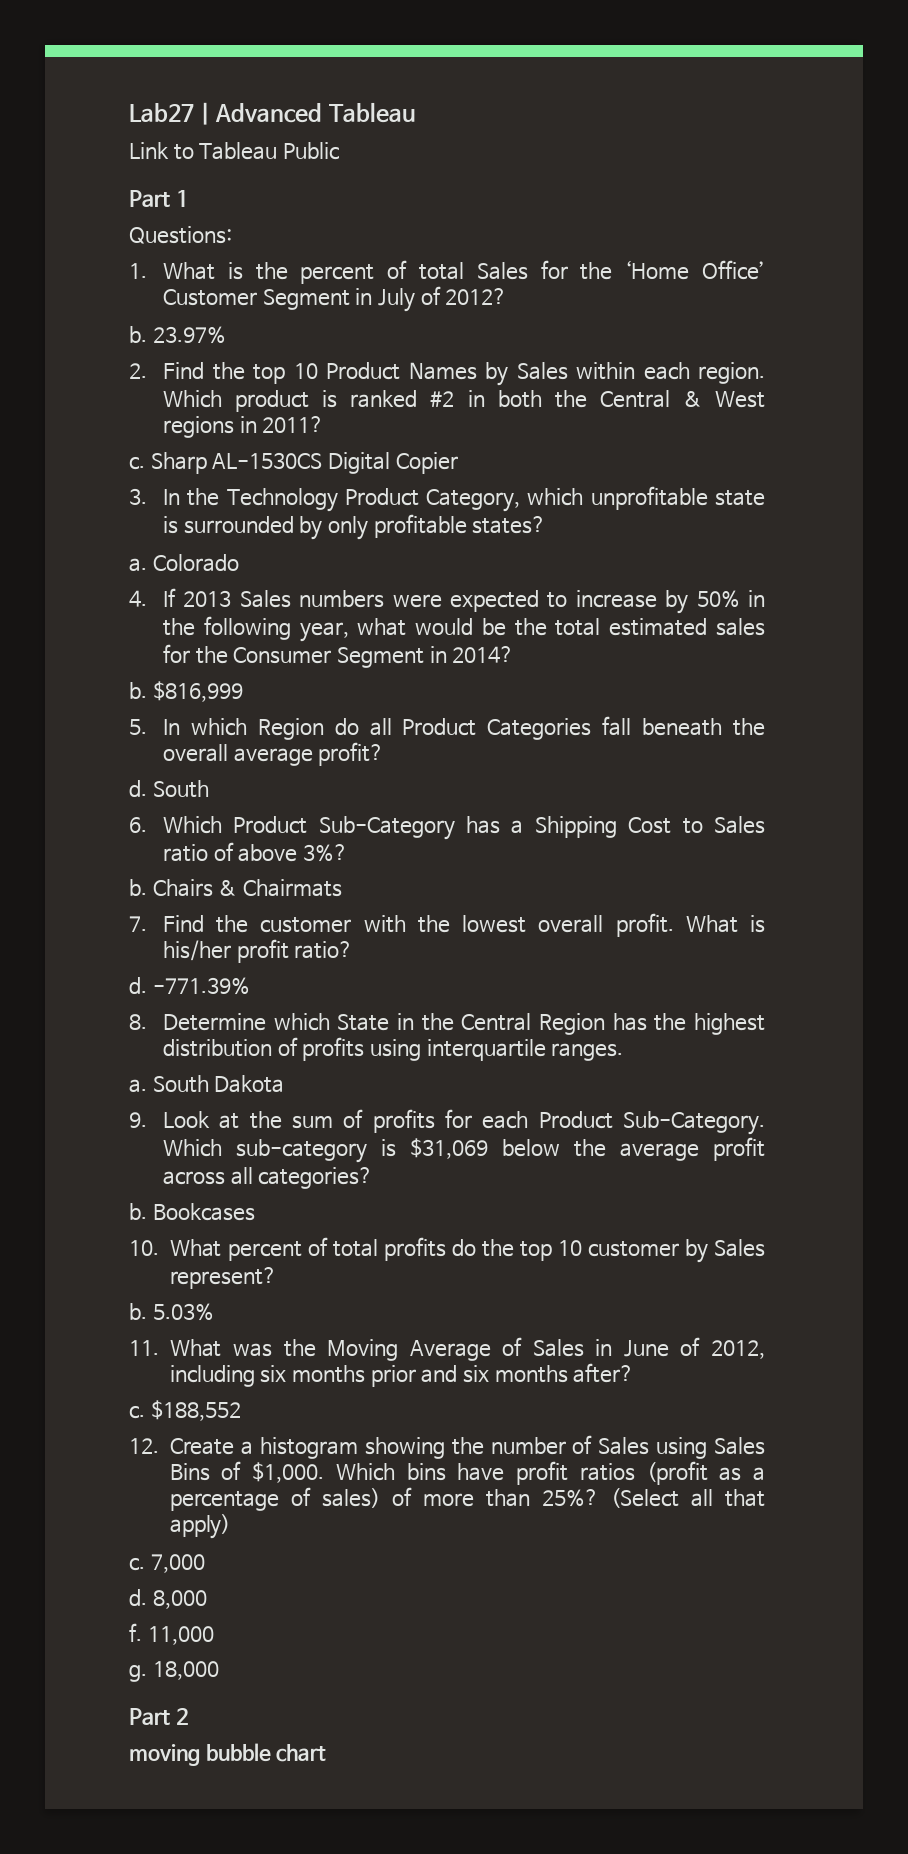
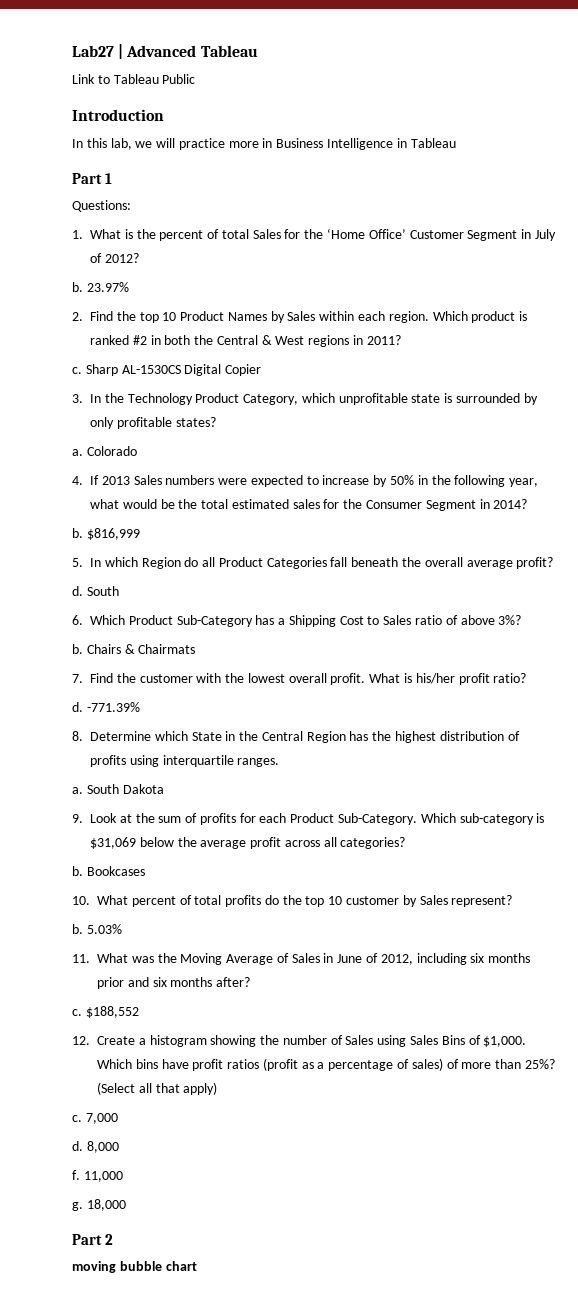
+ Introduction
+ In this lab, we will practice more in Business Intelligence in Tableau

